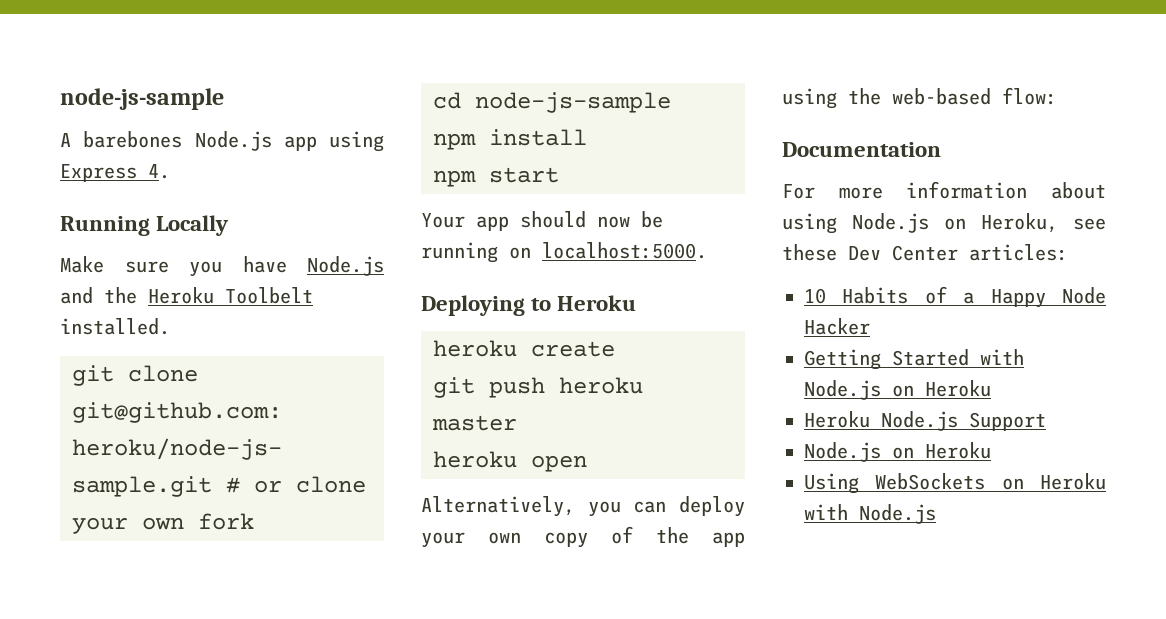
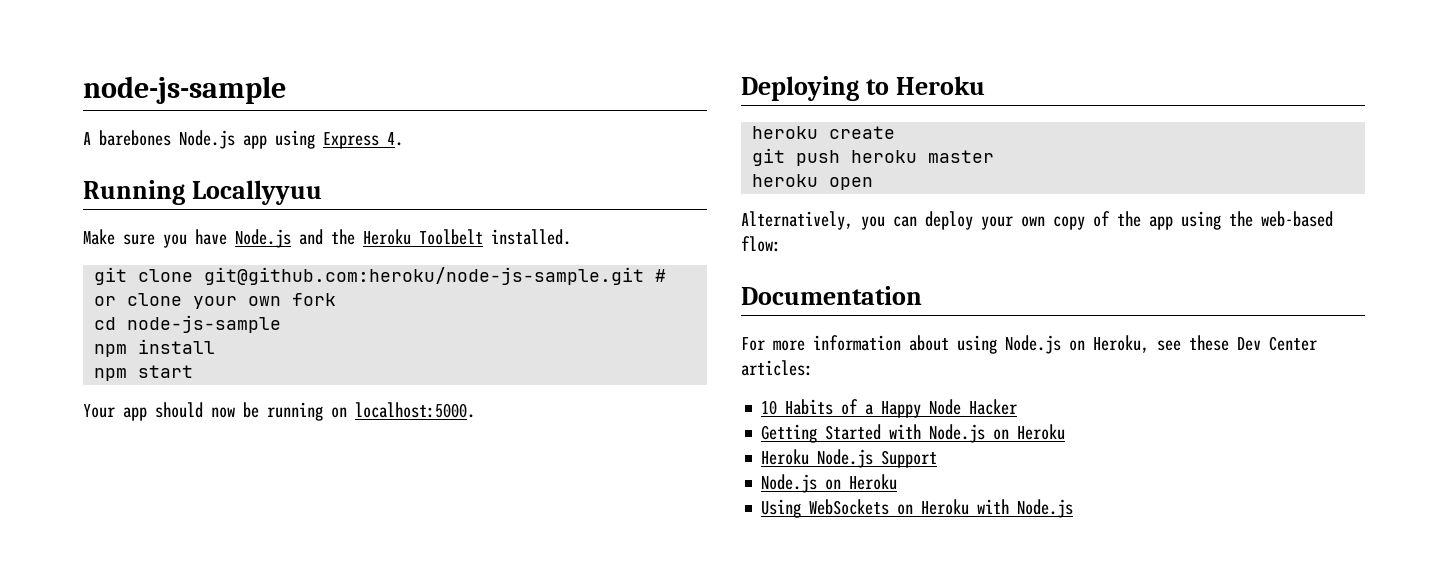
- Running Locally
+ Running Locallyyuu

